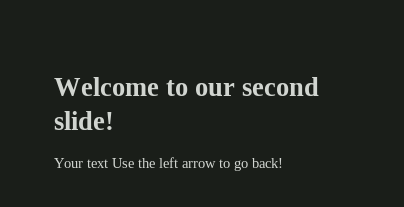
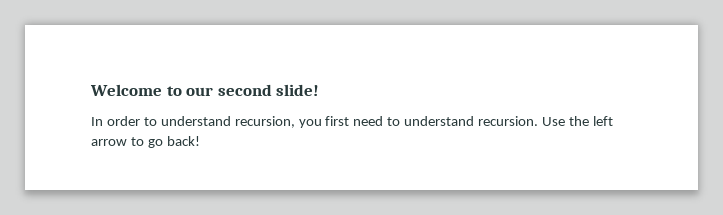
- Your text Use the left arrow to go back!
+ In order to understand recursion, you first need to understand recursion. Use the left arrow to go back!

